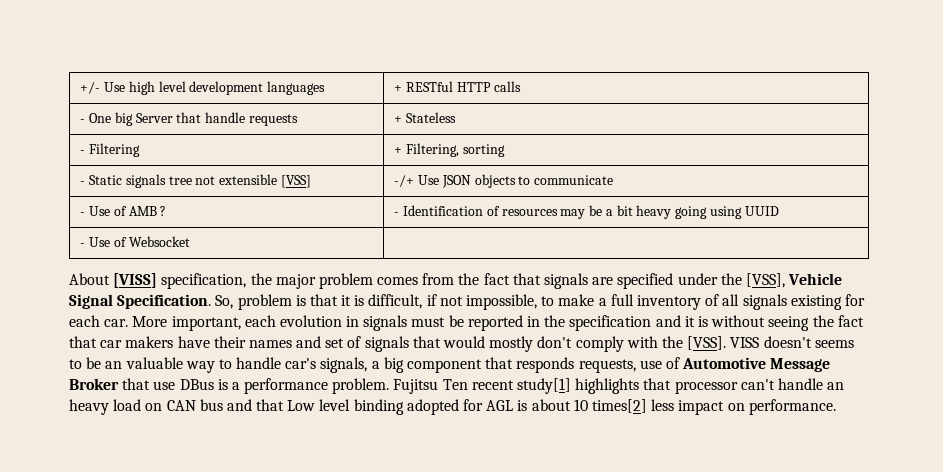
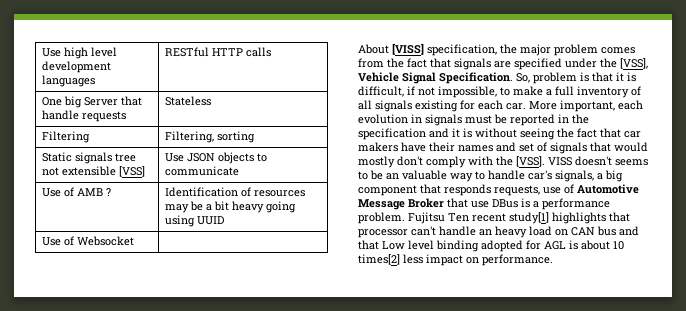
- +/- Use high level development languages | + RESTful HTTP calls
+ Use high level development languages | RESTful HTTP calls
- - One big Server that handle requests | + Stateless
+ One big Server that handle requests | Stateless
- - Filtering | + Filtering, sorting
+ Filtering | Filtering, sorting
- - Static signals tree not extensible [VSS] | -/+ Use JSON objects to communicate
+ Static signals tree not extensible [VSS] | Use JSON objects to communicate
- - Use of AMB ? | - Identification of resources may be a bit heavy going using UUID
+ Use of AMB ? | Identification of resources may be a bit heavy going using UUID
- - Use of Websocket |
+ Use of Websocket |

